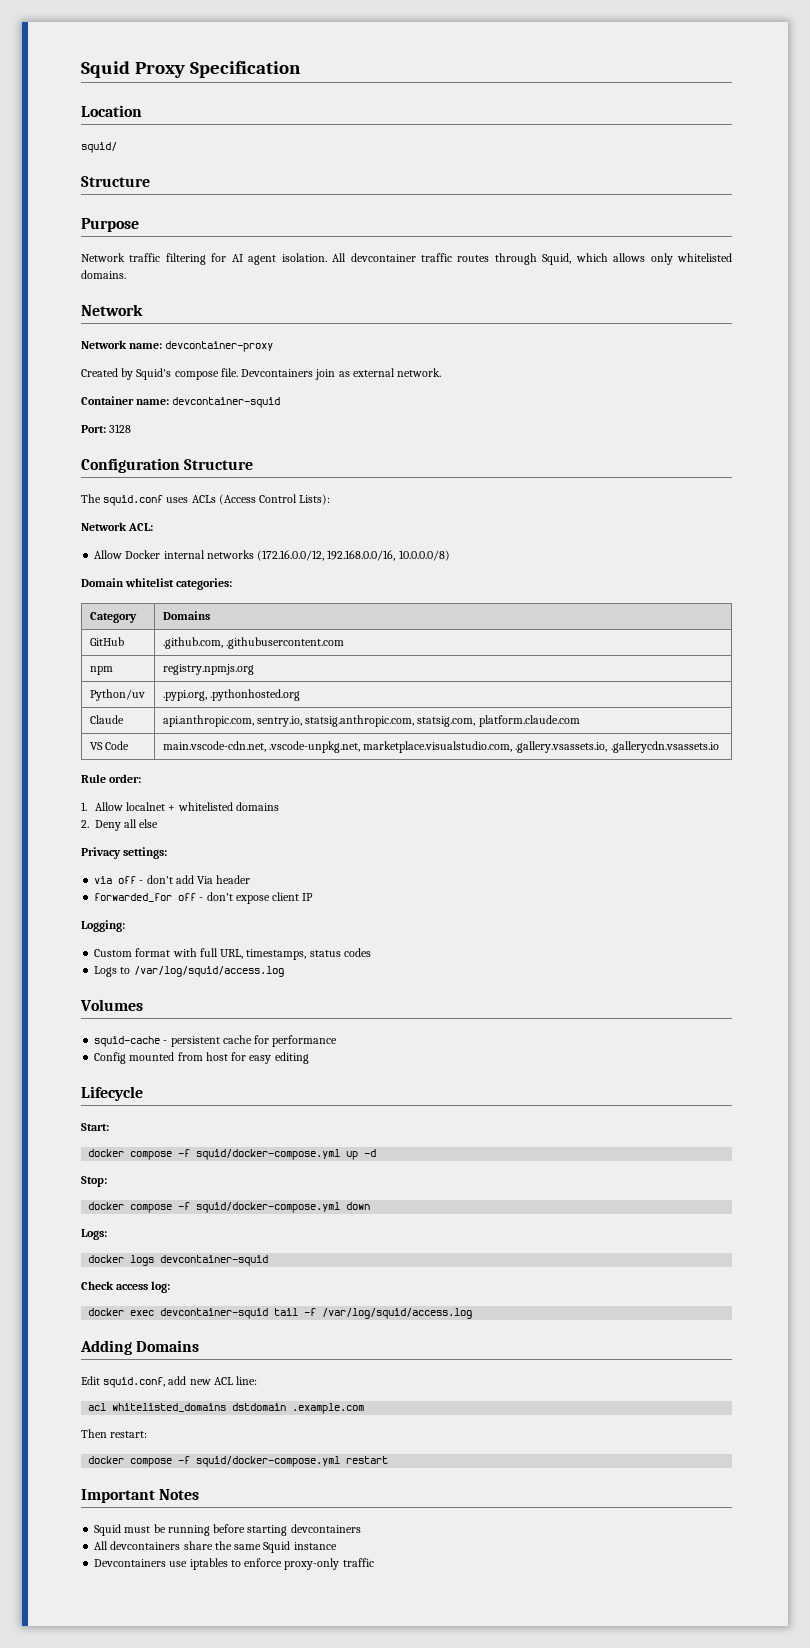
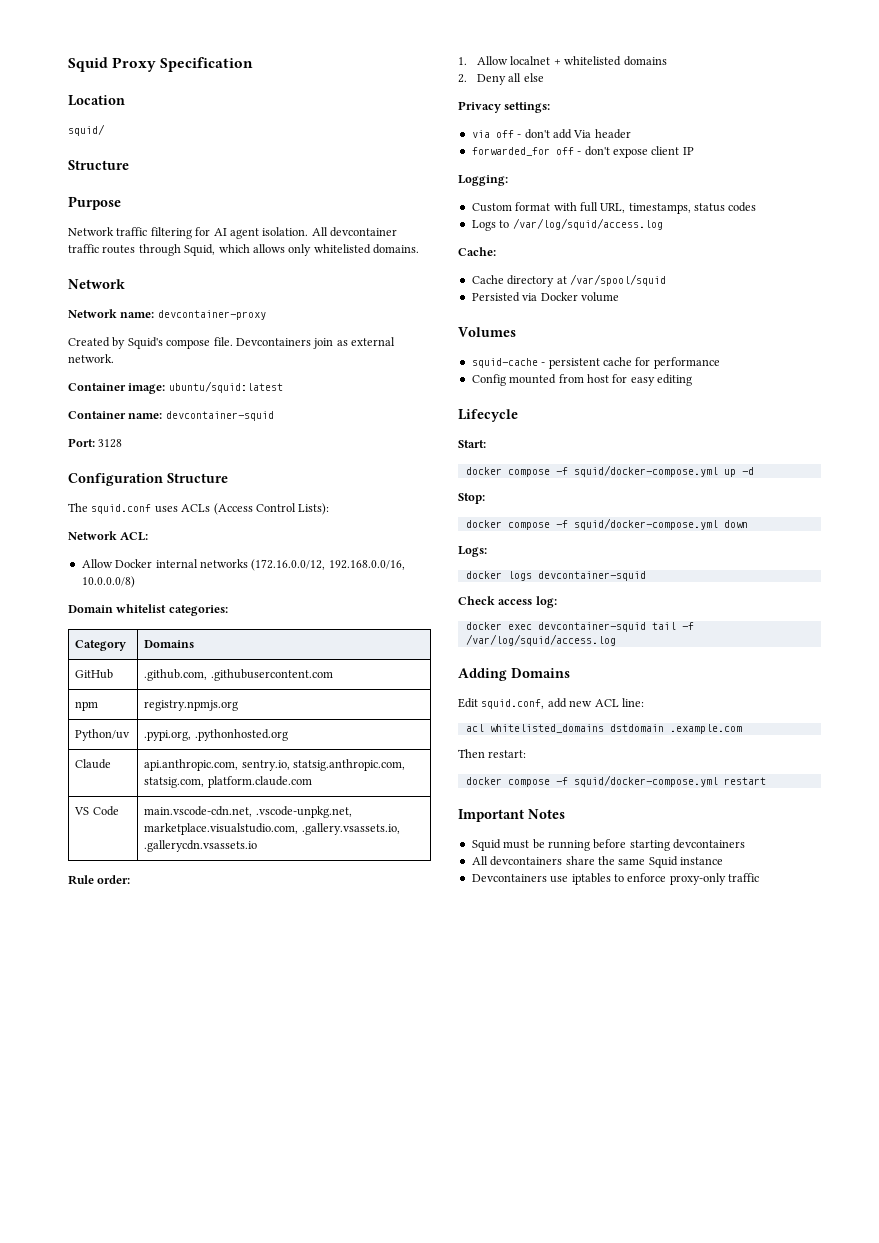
+ Container image: ubuntu/squid:latest
+ Cache:
+ Cache directory at /var/spool/squid
+ Persisted via Docker volume

